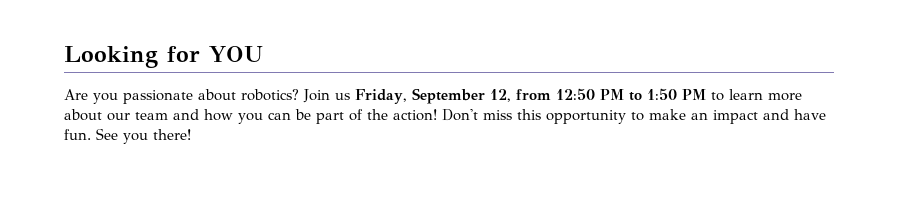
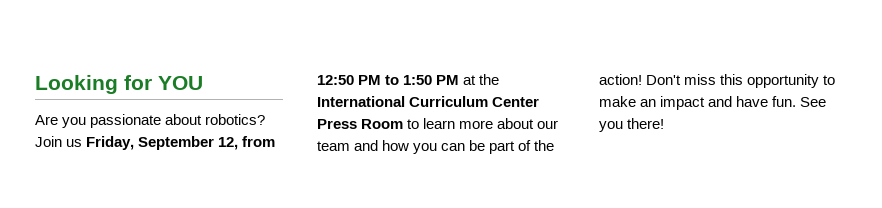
- Join us Friday, September 12, from 12:50 PM to 1:50 PM to learn more about our team and how you can be part of the action!
+ Join us Friday, September 12, from 12:50 PM to 1:50 PM at the International Curriculum Center Press Room to learn more about our team and how you can be part of the action!

